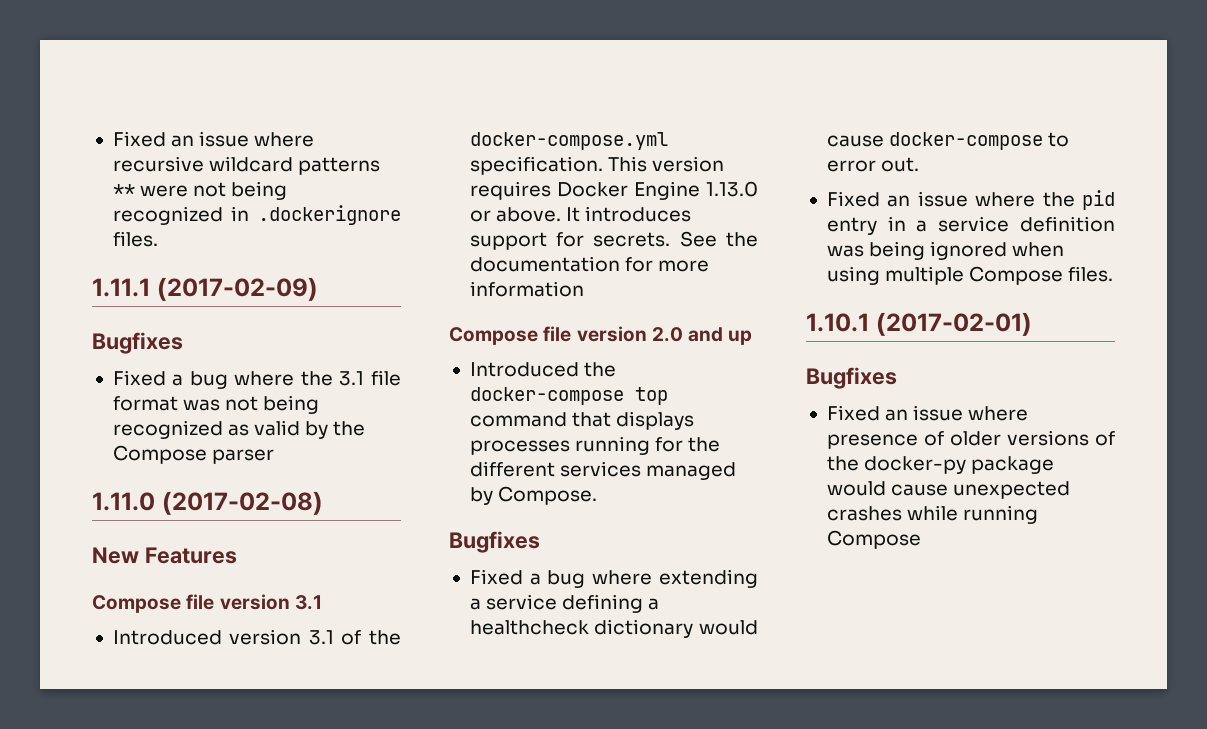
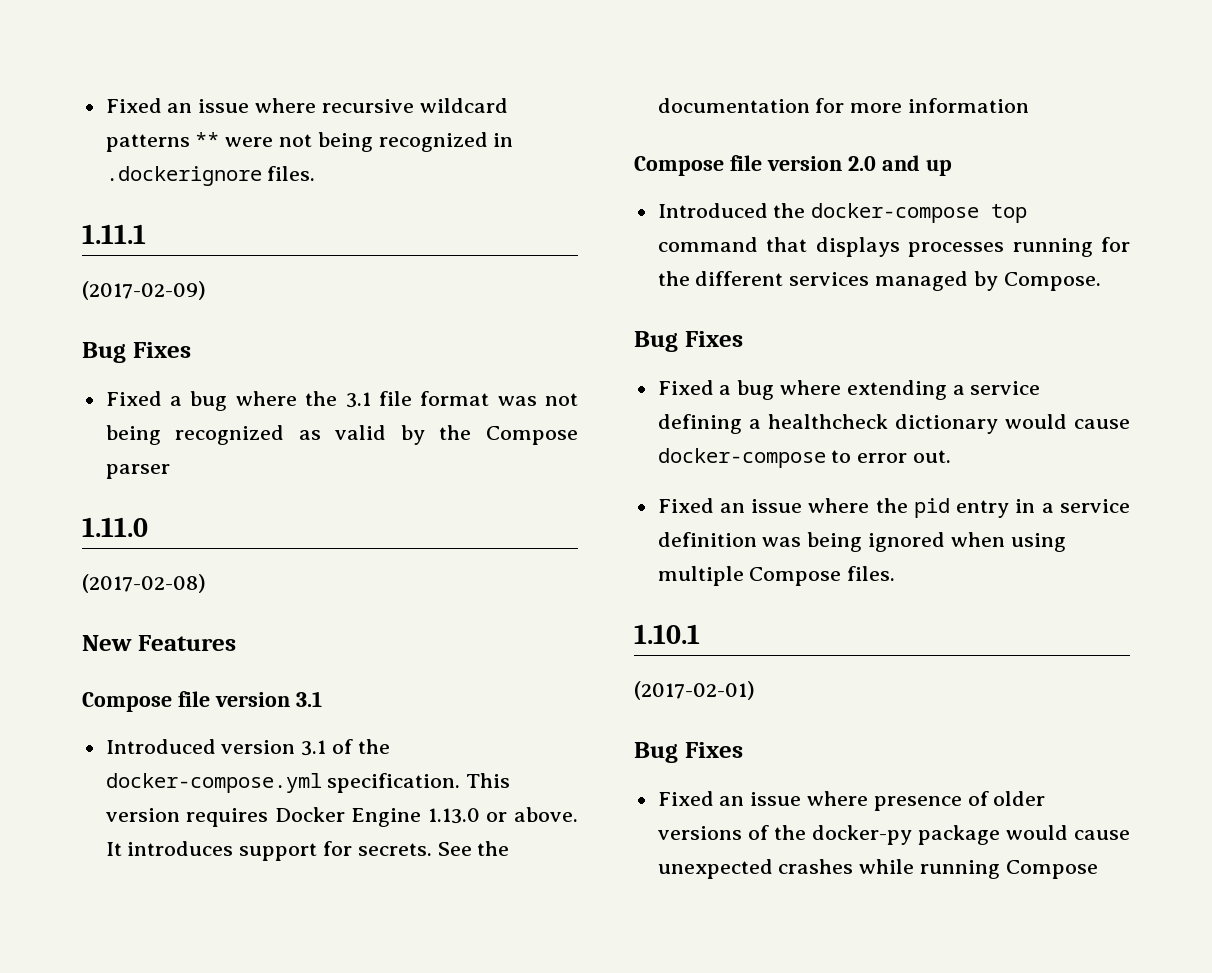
- 1.11.1 (2017-02-09)
- Bugfixes
+ 1.11.1
+ (2017-02-09)
+ Bug Fixes
- 1.11.0 (2017-02-08)
+ 1.11.0
+ (2017-02-08)
  Introduced the docker-compose top command that displays processes running for the different services managed by Compose.
- Bugfixes
+ Bug Fixes
- 1.10.1 (2017-02-01)
- Bugfixes
+ 1.10.1
+ (2017-02-01)
+ Bug Fixes

